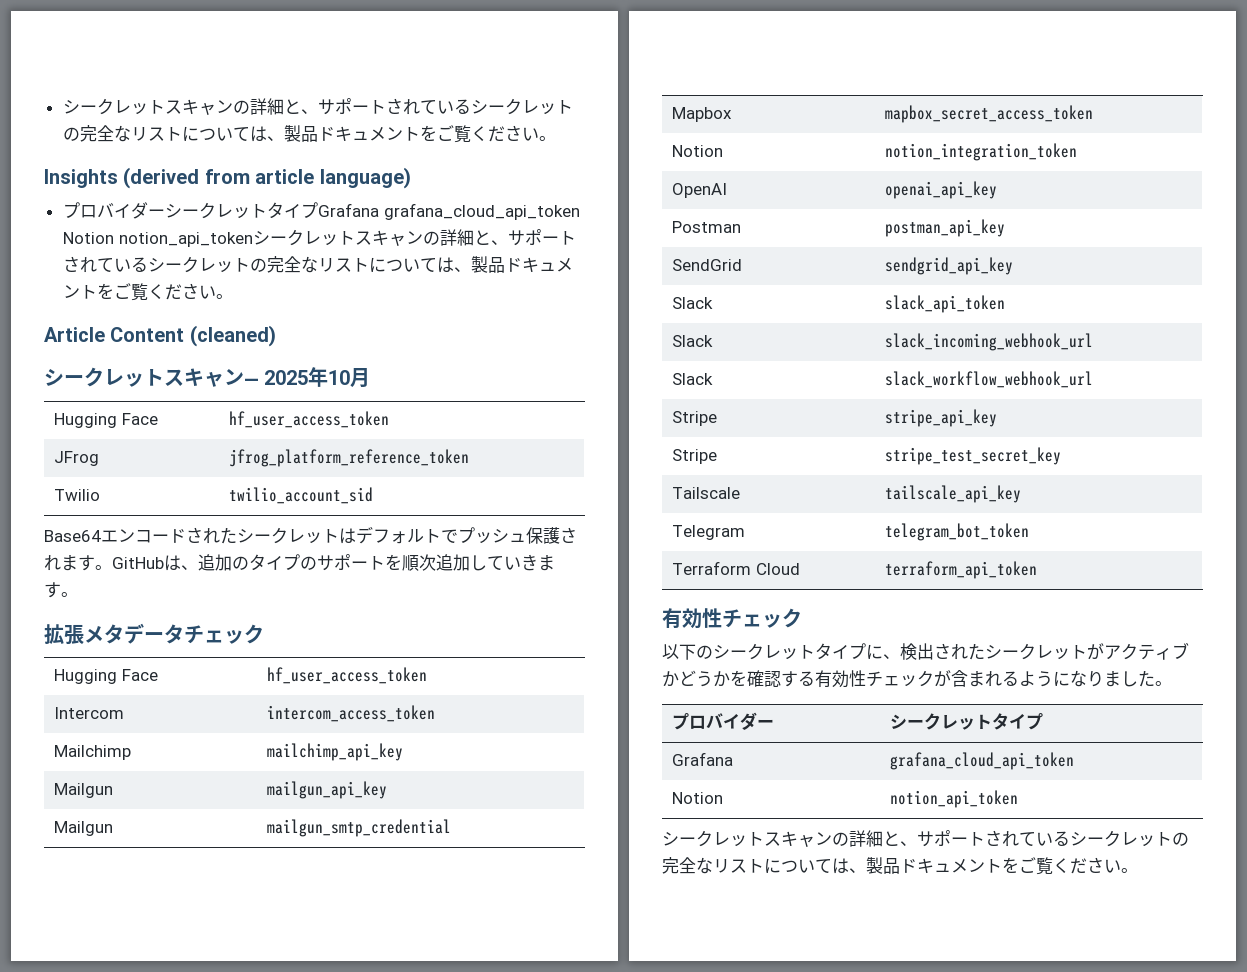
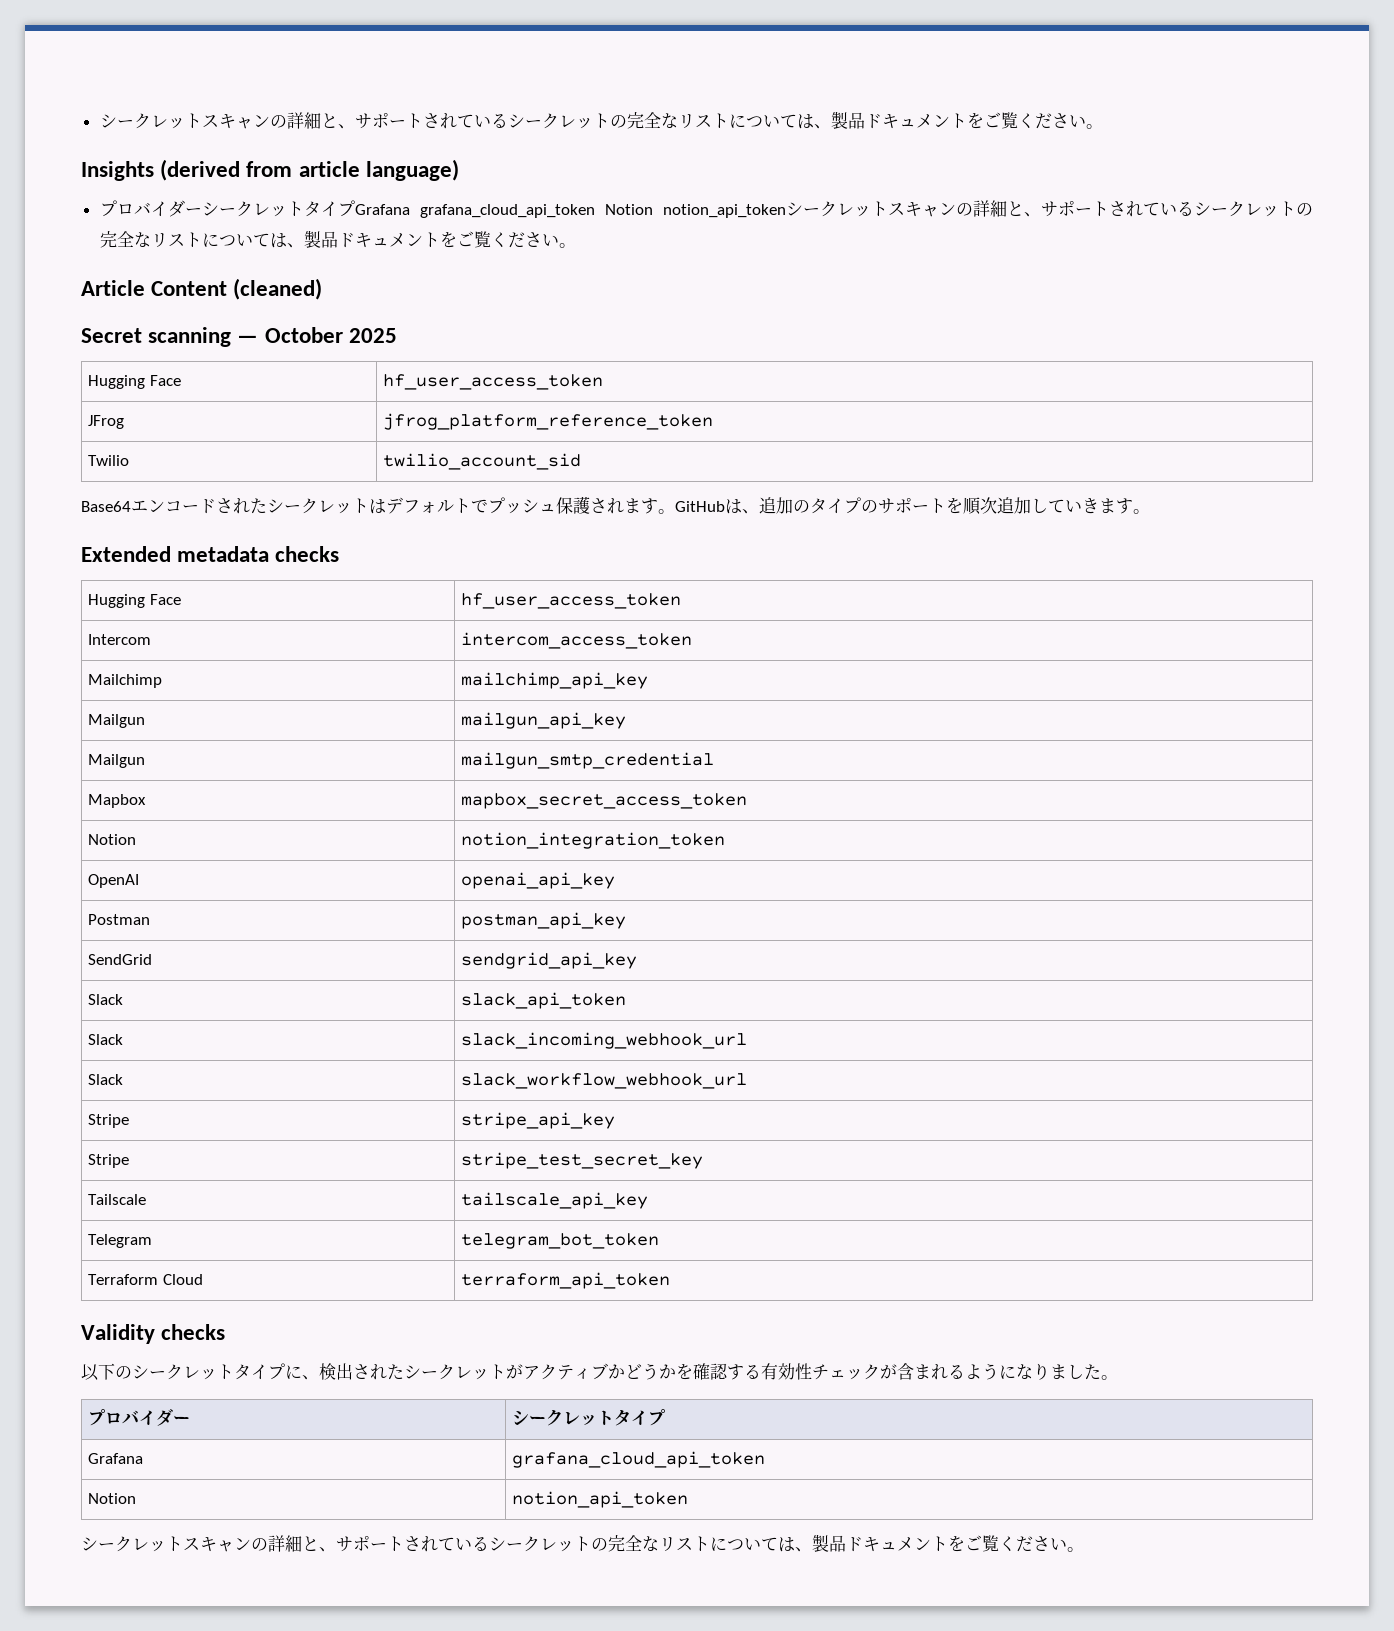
- シークレットスキャン— 2025年10月
+ Secret scanning — October 2025
- 拡張メタデータチェック
+ Extended metadata checks
  Terraform Cloud | terraform_api_token
- 有効性チェック
+ Validity checks

